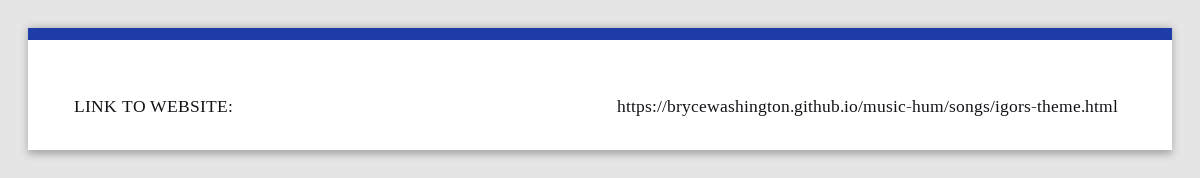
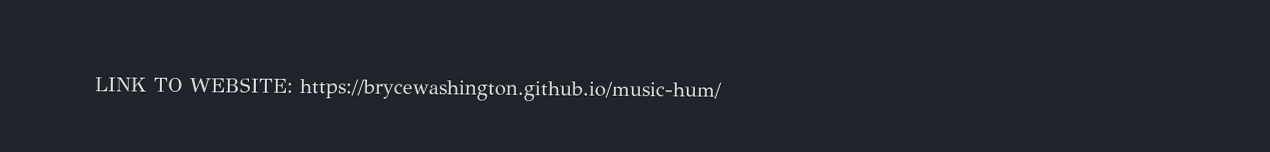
- LINK TO WEBSITE: https://brycewashington.github.io/music-hum/songs/igors-theme.html
+ LINK TO WEBSITE: https://brycewashington.github.io/music-hum/

